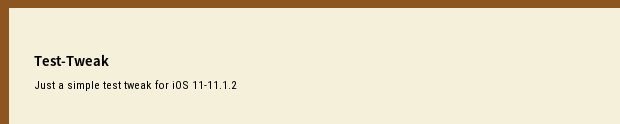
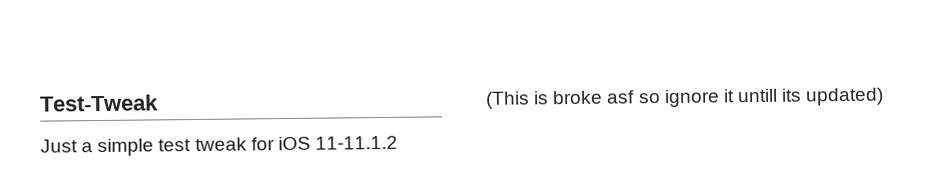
- Just a simple test tweak for iOS 11-11.1.2
+ Just a simple test tweak for iOS 11-11.1.2 (This is broke asf so ignore it untill its updated)

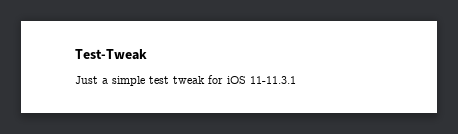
- Just a simple test tweak for iOS 11-11.1.2 (This is broke asf so ignore it untill its updated)
+ Just a simple test tweak for iOS 11-11.3.1

